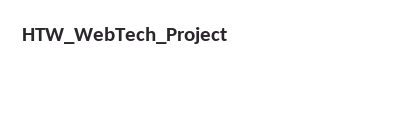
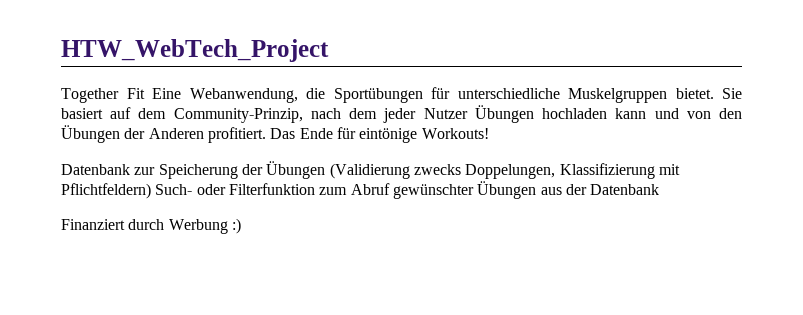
+ Together Fit Eine Webanwendung, die Sportübungen für unterschiedliche Muskelgruppen bietet. Sie basiert auf dem Community-Prinzip, nach dem jeder Nutzer Übungen hochladen kann und von den Übungen der Anderen profitiert. Das Ende für eintönige Workouts!
+ Datenbank zur Speicherung der Übungen (Validierung zwecks Doppelungen, Klassifizierung mit Pflichtfeldern) Such- oder Filterfunktion zum Abruf gewünschter Übungen aus der Datenbank
+ Finanziert durch Werbung :)

